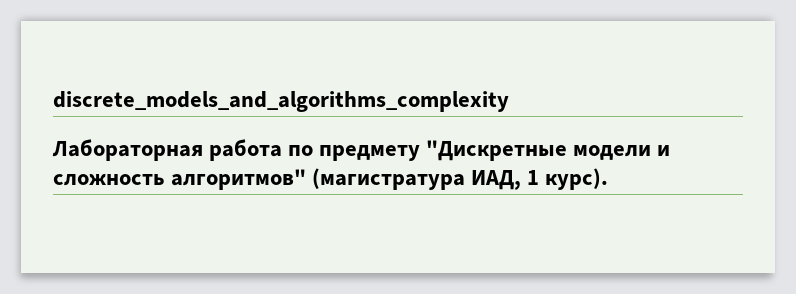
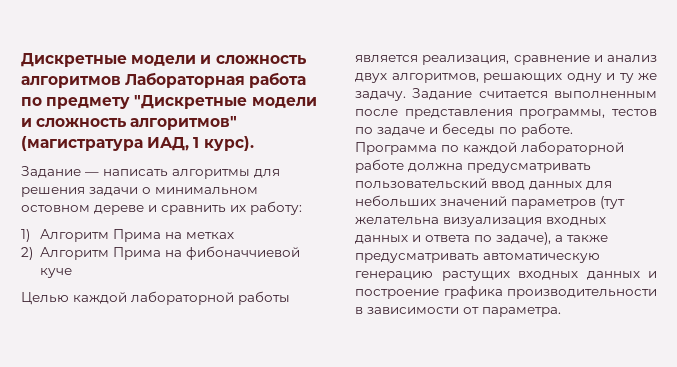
- discrete_models_and_algorithms_complexity
- Лабораторная работа по предмету "Дискретные модели и сложность алгоритмов" (магистратура ИАД, 1 курс).
+ Дискретные модели и сложность алгоритмов Лабораторная работа по предмету "Дискретные модели и сложность алгоритмов" (магистратура ИАД, 1 курс).
+ Задание — написать алгоритмы для решения задачи о минимальном остовном дереве и сравнить их работу:
+ 1) Алгоритм Прима на метках
+ 2) Алгоритм Прима на фибоначчиевой куче
+ Целью каждой лабораторной работы является реализация, сравнение и анализ двух алгоритмов, решающих одну и ту же задачу. Задание считается выполненным после представления программы, тестов по задаче и беседы по работе. Программа по каждой лабораторной работе должна предусматривать пользовательский ввод данных для небольших значений параметров (тут желательна визуализация входных данных и ответа по задаче), а также предусматривать автоматическую генерацию растущих входных данных и построение графика производительности в зависимости от параметра.

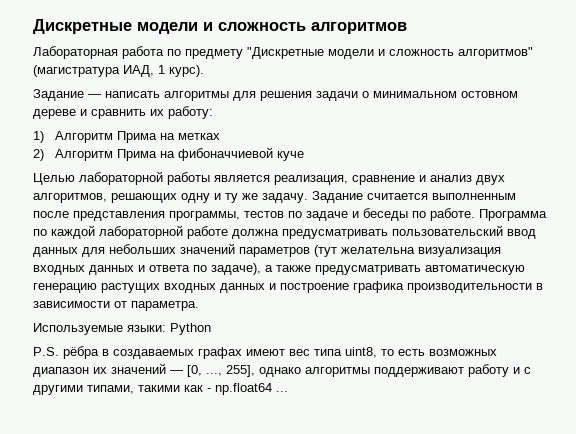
- Дискретные модели и сложность алгоритмов Лабораторная работа по предмету "Дискретные модели и сложность алгоритмов" (магистратура ИАД, 1 курс).
+ Дискретные модели и сложность алгоритмов
+ Лабораторная работа по предмету "Дискретные модели и сложность алгоритмов" (магистратура ИАД, 1 курс).
- Целью каждой лабораторной работы является реализация, сравнение и анализ двух алгоритмов, решающих одну и ту же задачу.
+ Целью лабораторной работы является реализация, сравнение и анализ двух алгоритмов, решающих одну и ту же задачу.
+ Используемые языки: Python
+ P.S. рёбра в создаваемых графах имеют вес типа uint8, то есть возможных диапазон их значений — [0, ..., 255], однако алгоритмы поддерживают работу и с другими типами, такими как - np.float64 ...

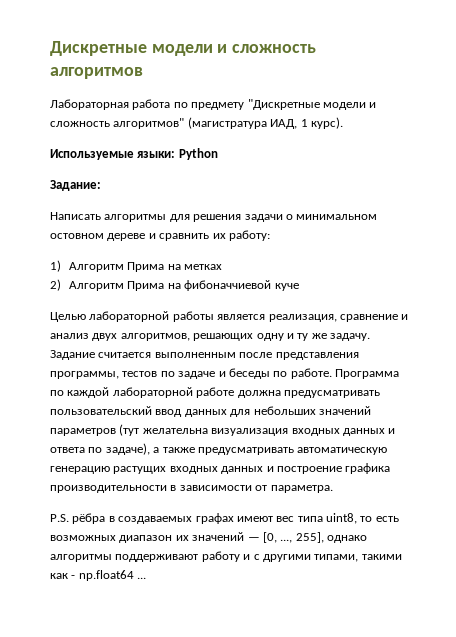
- Задание — написать алгоритмы для решения задачи о минимальном остовном дереве и сравнить их работу:
+ Используемые языки: Python
+ Задание:
+ Написать алгоритмы для решения задачи о минимальном остовном дереве и сравнить их работу:
- Используемые языки: Python

